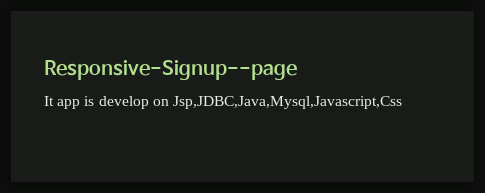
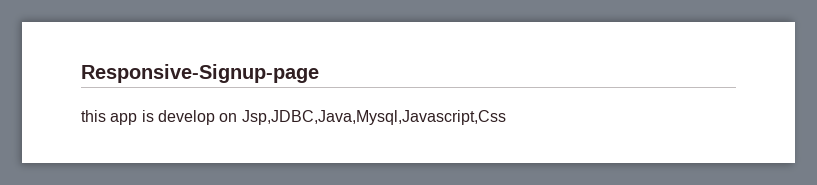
- Responsive-Signup--page
- It app is develop on Jsp,JDBC,Java,Mysql,Javascript,Css
+ Responsive-Signup-page
+ this app is develop on Jsp,JDBC,Java,Mysql,Javascript,Css

